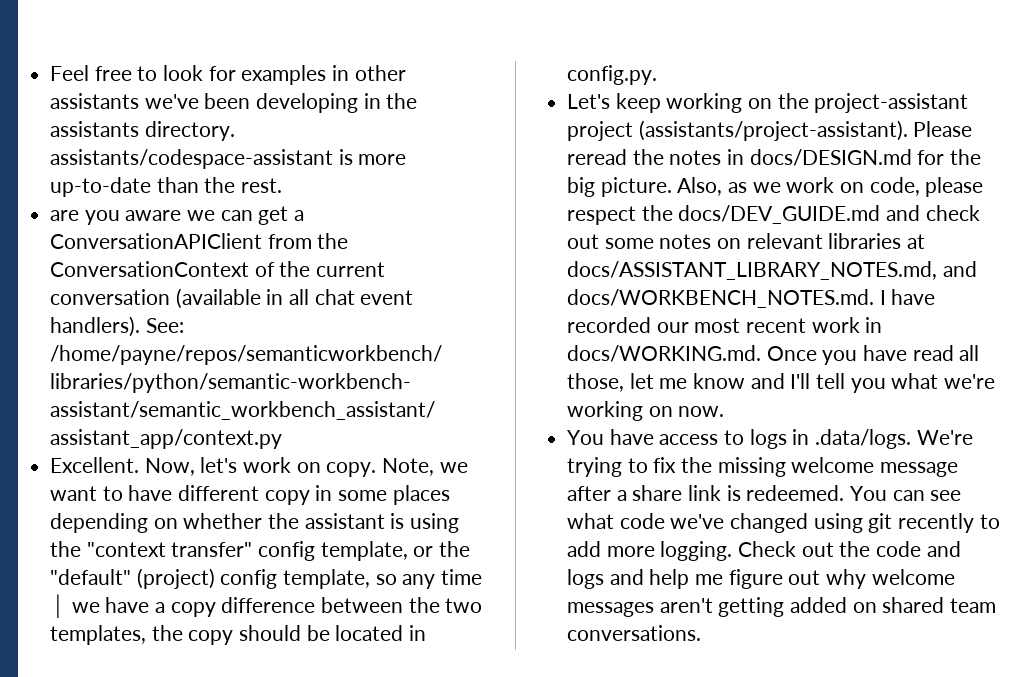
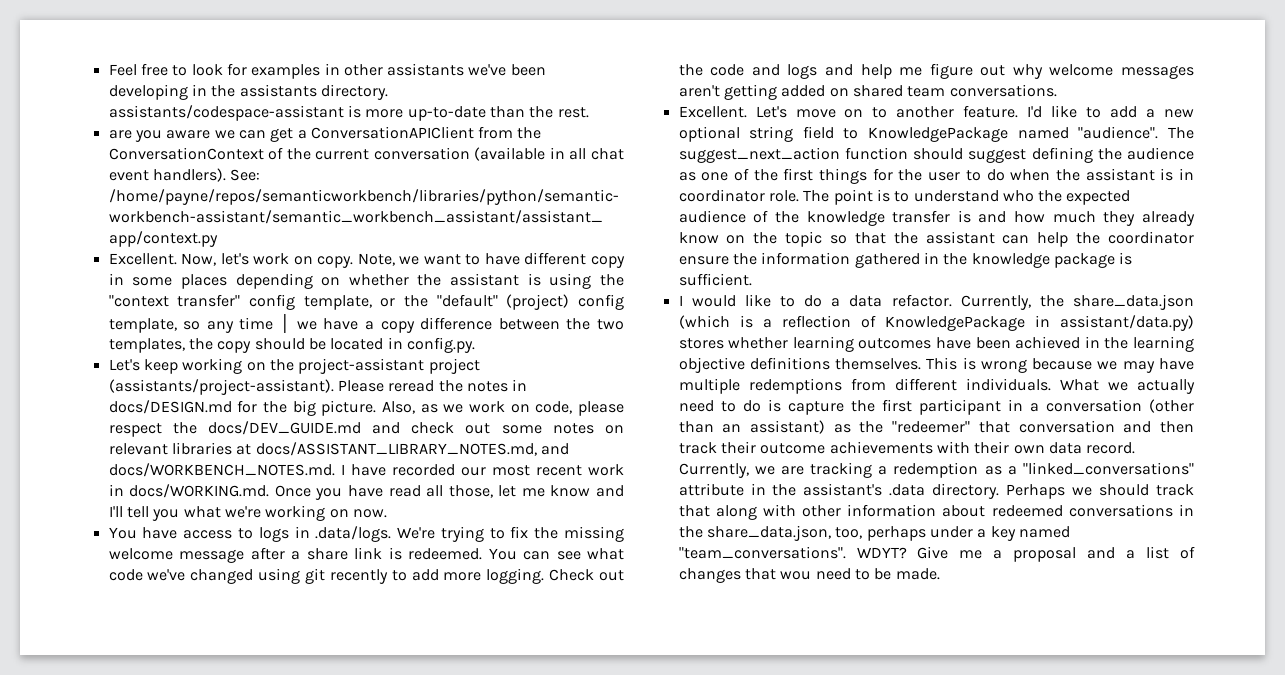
+ Excellent. Let's move on to another feature. I'd like to add a new optional string field to KnowledgePackage named "audience". The suggest_next_action function should suggest defining the audience as one of the first things for the user to do when the assistant is in coordinator role. The point is to understand who the expected audience of the knowledge transfer is and how much they already know on the topic so that the assistant can help the coordinator ensure the information gathered in the knowledge package is sufficient.
+ I would like to do a data refactor. Currently, the share_data.json (which is a reflection of KnowledgePackage in assistant/data.py) stores whether learning outcomes have been achieved in the learning objective definitions themselves. This is wrong because we may have multiple redemptions from different individuals. What we actually need to do is capture the first participant in a conversation (other than an assistant) as the "redeemer" that conversation and then track their outcome achievements with their own data record. Currently, we are tracking a redemption as a "linked_conversations" attribute in the assistant's .data directory. Perhaps we should track that along with other information about redeemed conversations in the share_data.json, too, perhaps under a key named "team_conversations". WDYT? Give me a proposal and a list of changes that wou need to be made.

